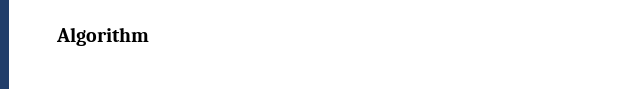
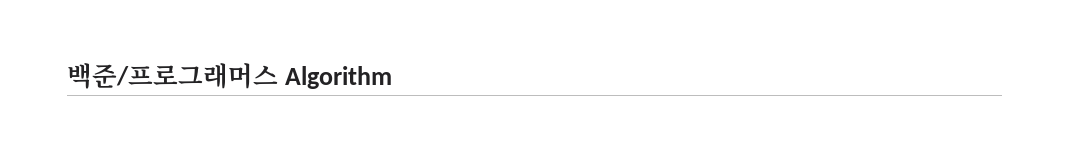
- Algorithm
+ 백준/프로그래머스 Algorithm

